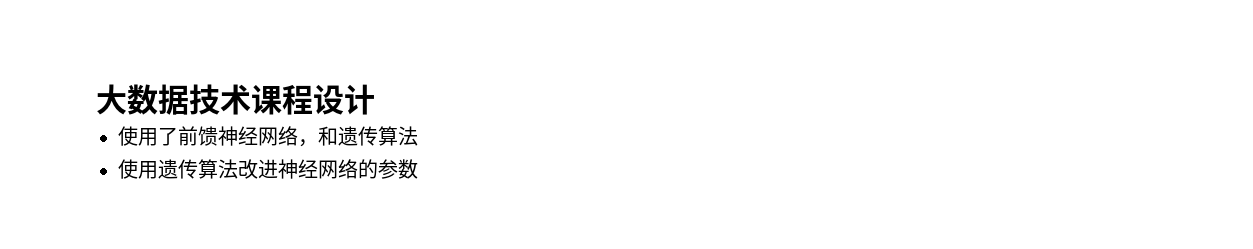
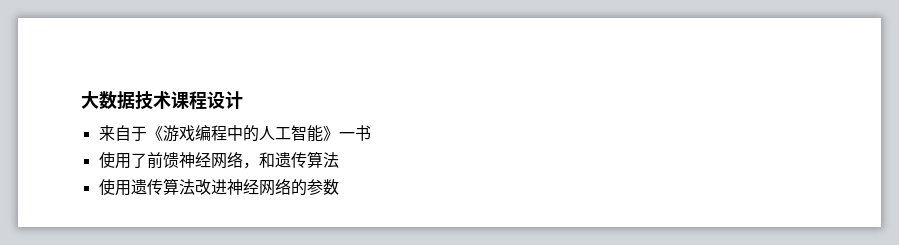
+ 来自于《游戏编程中的人工智能》一书

